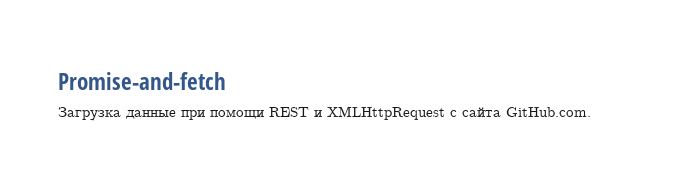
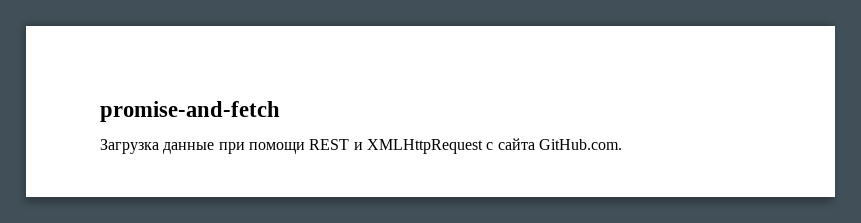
- Promise-and-fetch
+ promise-and-fetch

